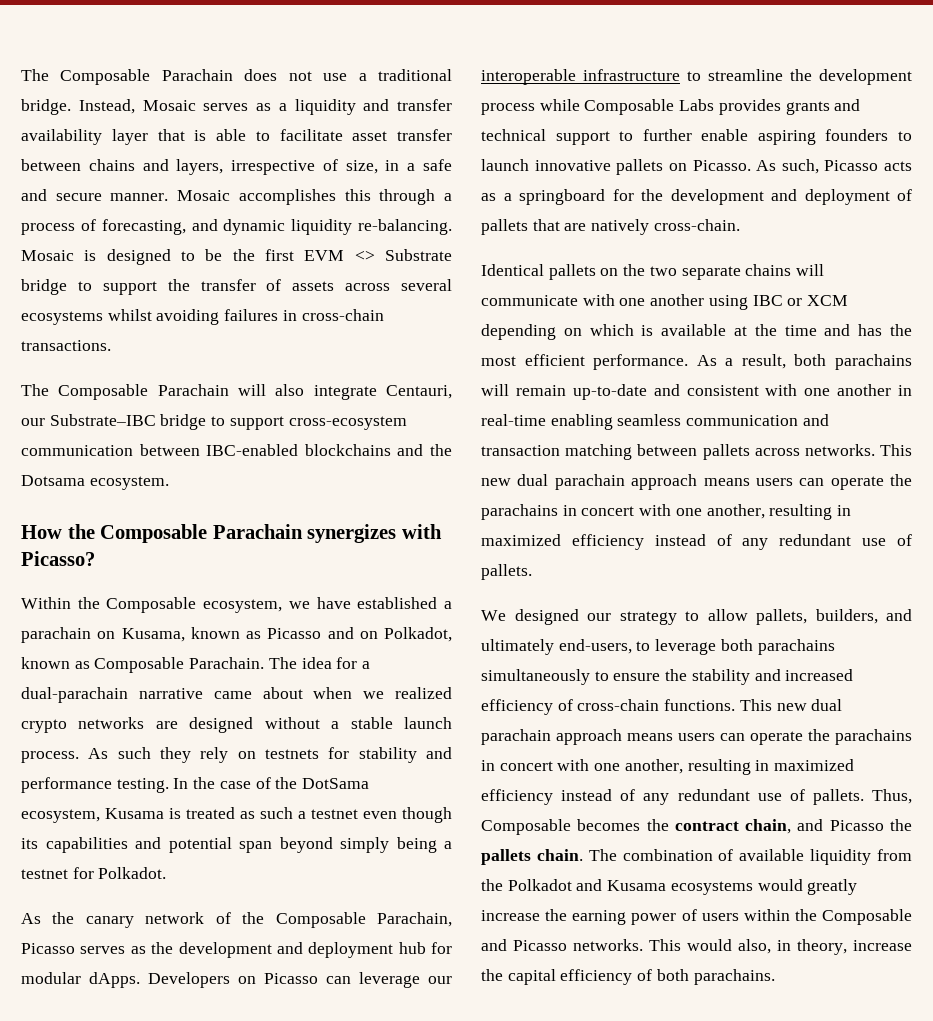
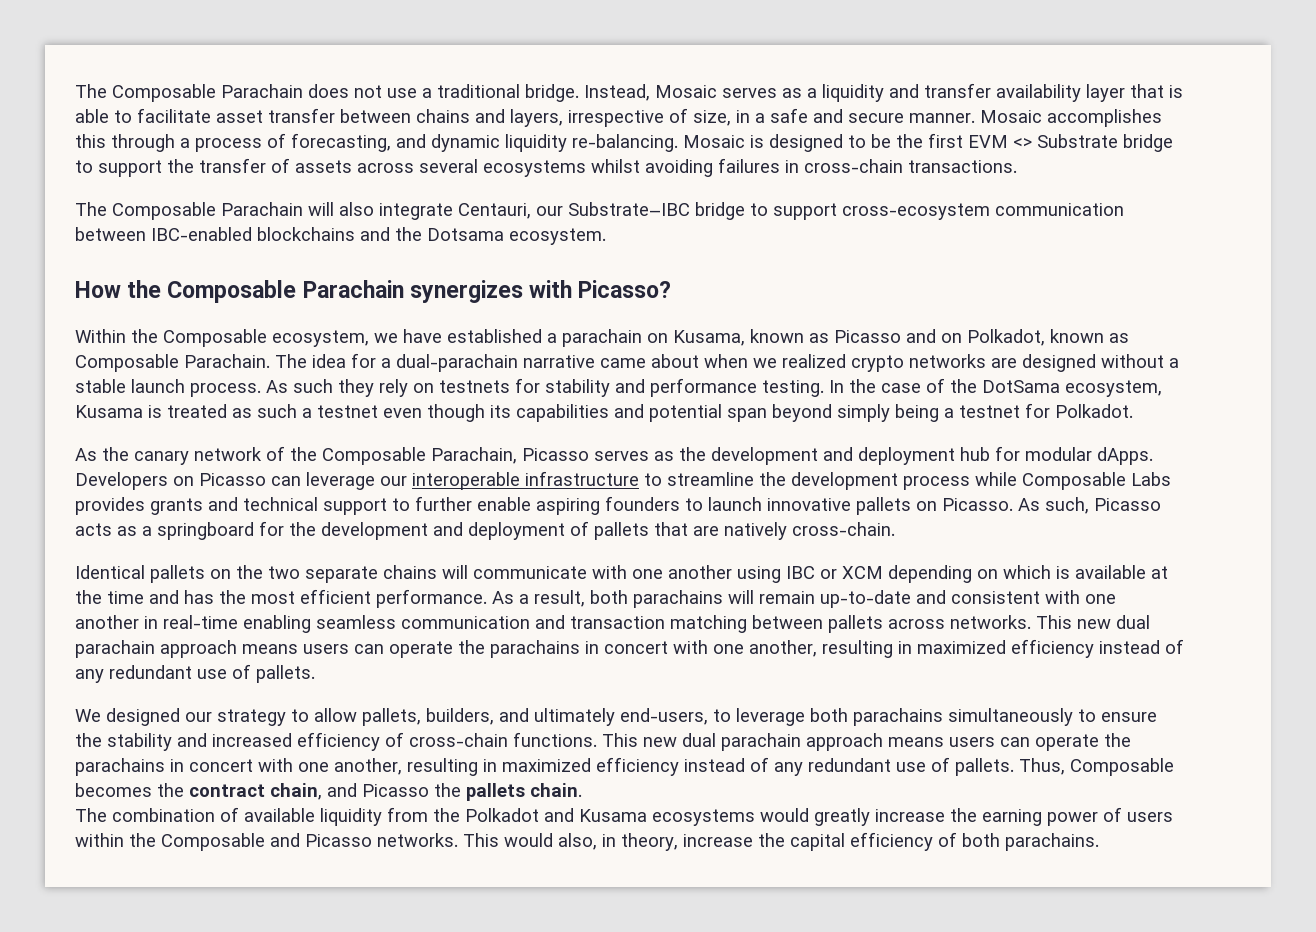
- Thus, Composable becomes the contract chain, and Picasso the pallets chain. The combination of available liquidity from the Polkadot and Kusama ecosystems would greatly increase the earning power of users within the Composable and Picasso networks.
+ Thus, Composable becomes the contract chain, and Picasso the pallets chain.
+ The combination of available liquidity from the Polkadot and Kusama ecosystems would greatly increase the earning power of users within the Composable and Picasso networks.

